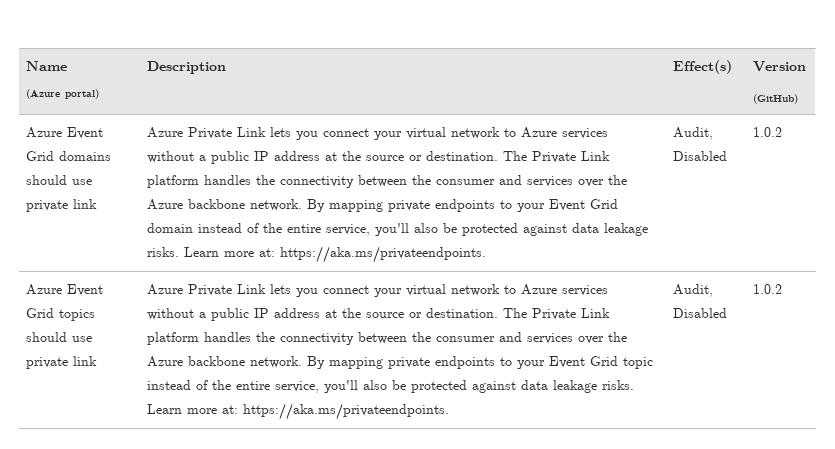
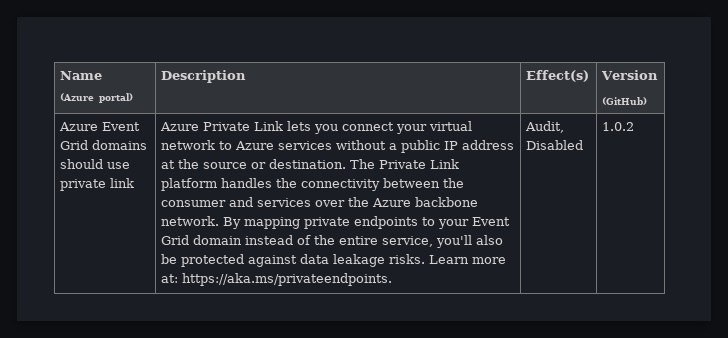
- Azure Event Grid topics should use private link | Azure Private Link lets you connect your virtual network to Azure services without a public IP address at the source or destination. The Private Link platform handles the connectivity between the consumer and services over the Azure backbone network. By mapping private endpoints to your Event Grid topic instead of the entire service, you'll also be protected against data leakage risks. Learn more at: https://aka.ms/privateendpoints. | Audit, Disabled | 1.0.2

